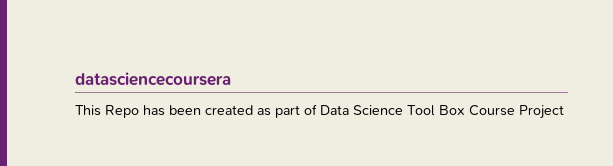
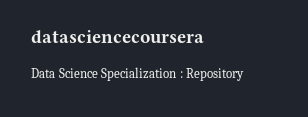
- This Repo has been created as part of Data Science Tool Box Course Project
+ Data Science Specialization : Repository

